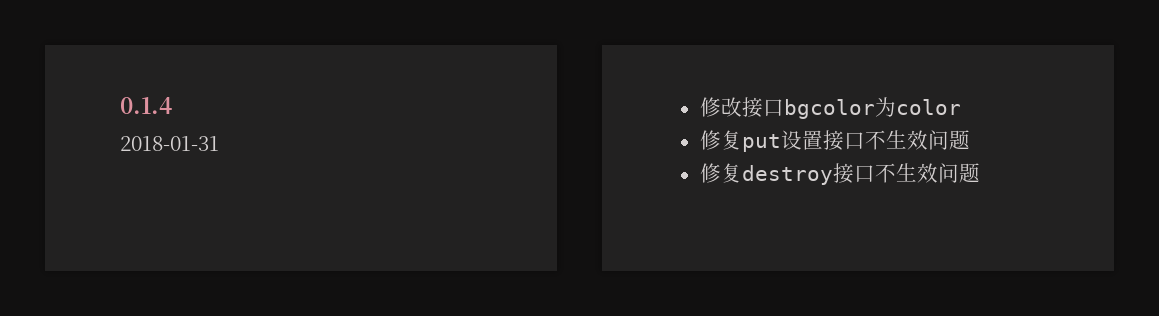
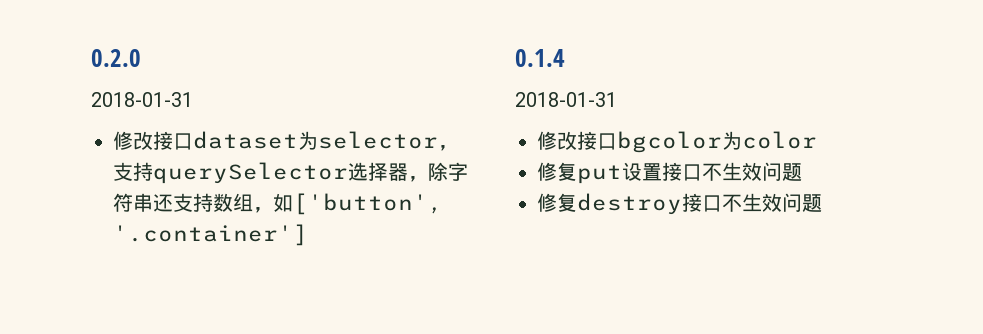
+ 0.2.0
+ 2018-01-31
+ 修改接口dataset为selector，支持querySelector选择器，除字符串还支持数组，如['button', '.container']

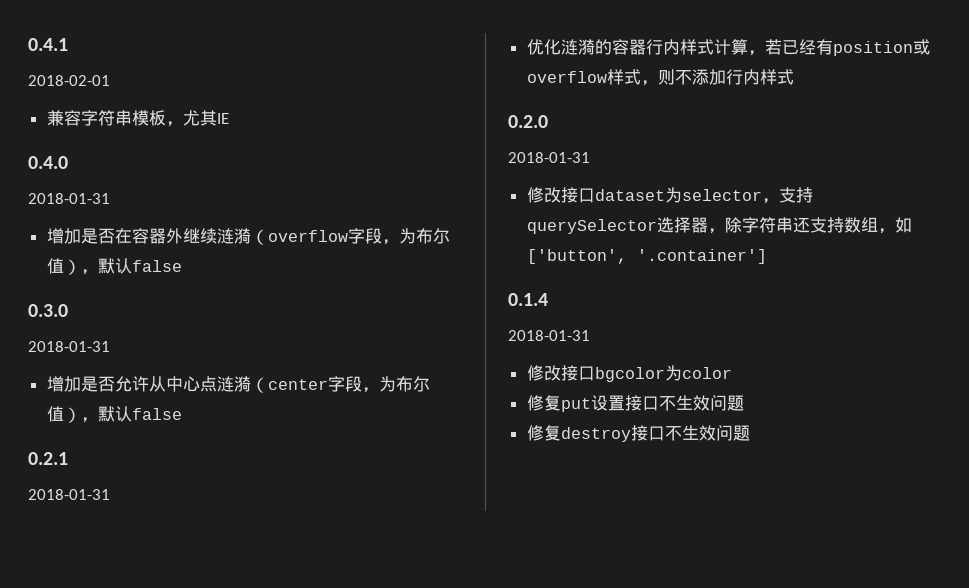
+ 0.4.1
+ 2018-02-01
+ 兼容字符串模板，尤其IE
+ 0.4.0
+ 2018-01-31
+ 增加是否在容器外继续涟漪（overflow字段，为布尔值），默认false
+ 0.3.0
+ 2018-01-31
+ 增加是否允许从中心点涟漪（center字段，为布尔值），默认false
+ 0.2.1
+ 2018-01-31
+ 优化涟漪的容器行内样式计算，若已经有position或overflow样式，则不添加行内样式

